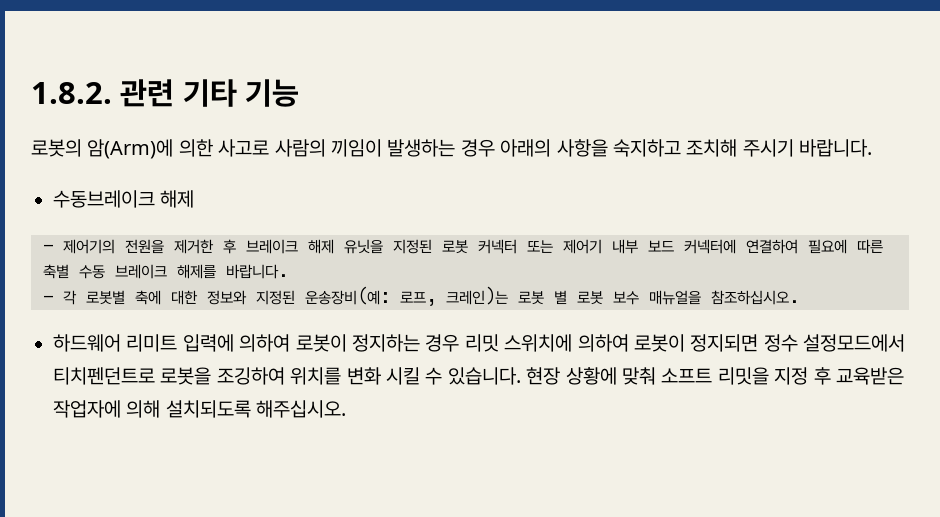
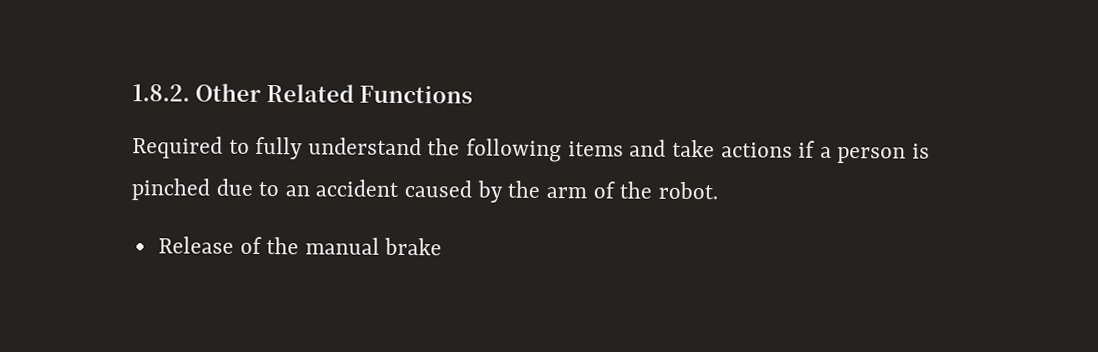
- 1.8.2. 관련 기타 기능
- 로봇의 암(Arm)에 의한 사고로 사람의 끼임이 발생하는 경우 아래의 사항을 숙지하고 조치해 주시기 바랍니다.
- 수동브레이크 해제
- - 제어기의 전원을 제거한 후 브레이크 해제 유닛을 지정된 로봇 커넥터 또는 제어기 내부 보드 커넥터에 연결하여 필요에 따른 축별 수동 브레이크 해제를 바랍니다.
- - 각 로봇별 축에 대한 정보와 지정된 운송장비(예: 로프, 크레인)는 로봇 별 로봇 보수 매뉴얼을 참조하십시오.
- 하드웨어 리미트 입력에 의하여 로봇이 정지하는 경우 리밋 스위치에 의하여 로봇이 정지되면 정수 설정모드에서 티치펜던트로 로봇을 조깅하여 위치를 변화 시킬 수 있습니다. 현장 상황에 맞춰 소프트 리밋을 지정 후 교육받은 작업자에 의해 설치되도록 해주십시오.
+ 1.8.2. Other Related Functions
+ Required to fully understand the following items and take actions if a person is pinched due to an accident caused by the arm of the robot.
+ Release of the manual brake

